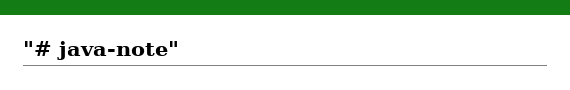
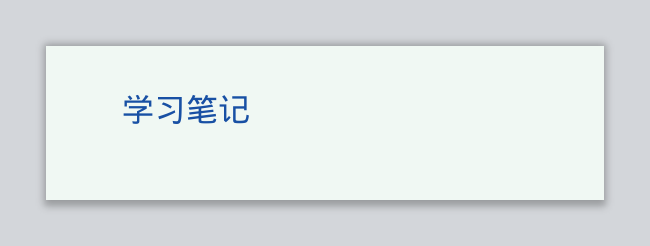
- "# java-note"
+ 学习笔记

